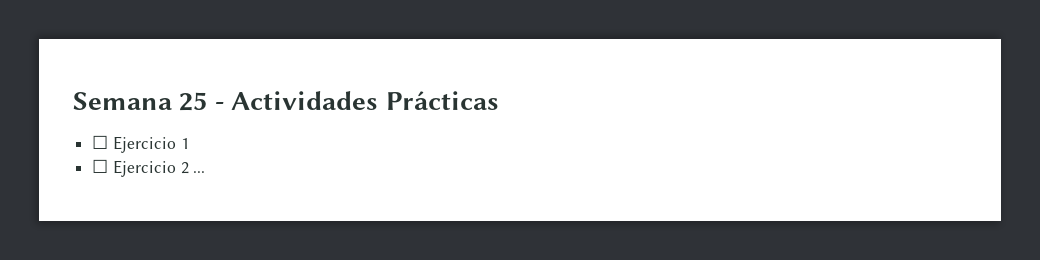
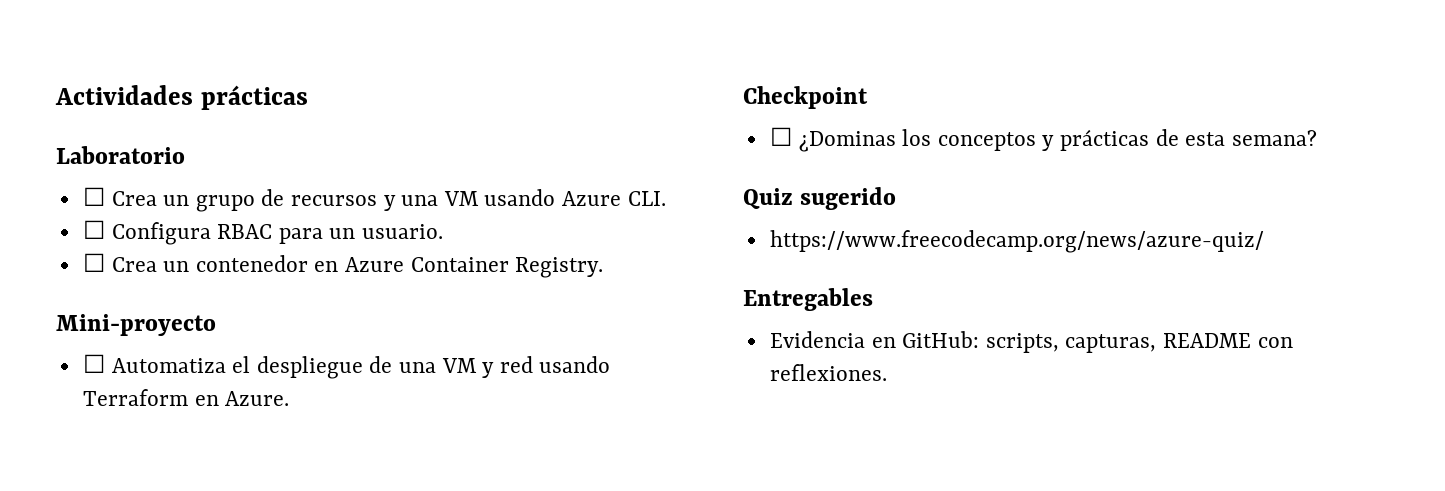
- Semana 25 - Actividades Prácticas
- ☐ Ejercicio 1
- ☐ Ejercicio 2 ...
+ Actividades prácticas
+ Laboratorio
+ ☐ Crea un grupo de recursos y una VM usando Azure CLI.
+ ☐ Configura RBAC para un usuario.
+ ☐ Crea un contenedor en Azure Container Registry.
+ Mini-proyecto
+ ☐ Automatiza el despliegue de una VM y red usando Terraform en Azure.
+ Checkpoint
+ ☐ ¿Dominas los conceptos y prácticas de esta semana?
+ Quiz sugerido
+ https://www.freecodecamp.org/news/azure-quiz/
+ Entregables
+ Evidencia en GitHub: scripts, capturas, README con reflexiones.

